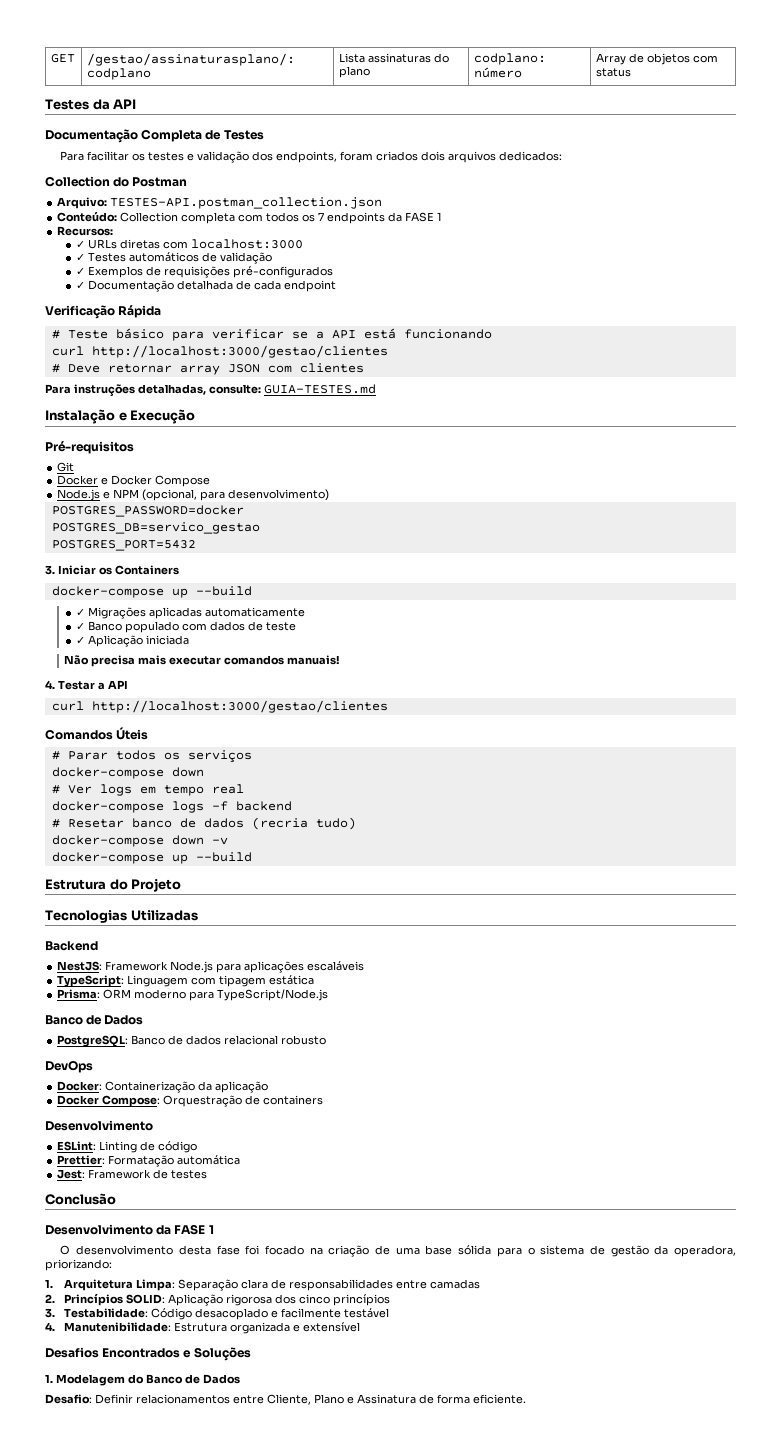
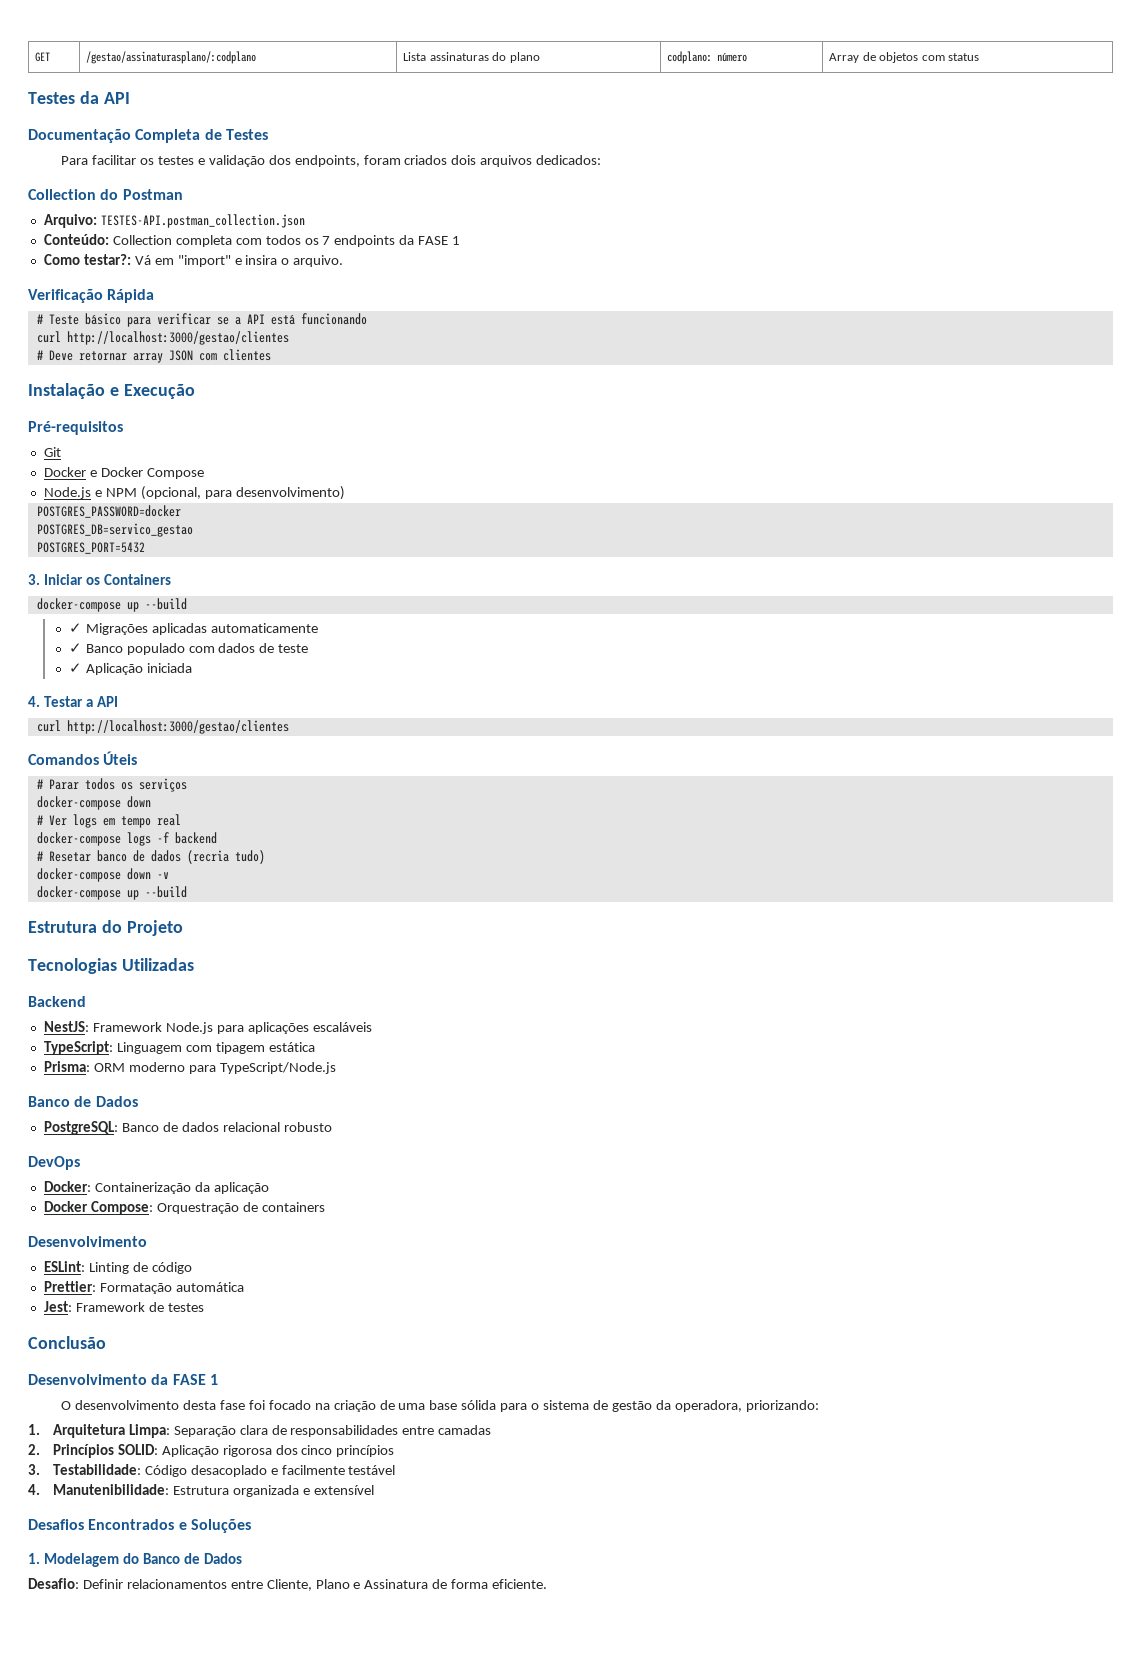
- Recursos:
- ✓ URLs diretas com localhost:3000
- ✓ Testes automáticos de validação
- ✓ Exemplos de requisições pré-configurados
- ✓ Documentação detalhada de cada endpoint
+ Como testar?: Vá em "import" e insira o arquivo.
- Para instruções detalhadas, consulte: GUIA-TESTES.md
- Não precisa mais executar comandos manuais!

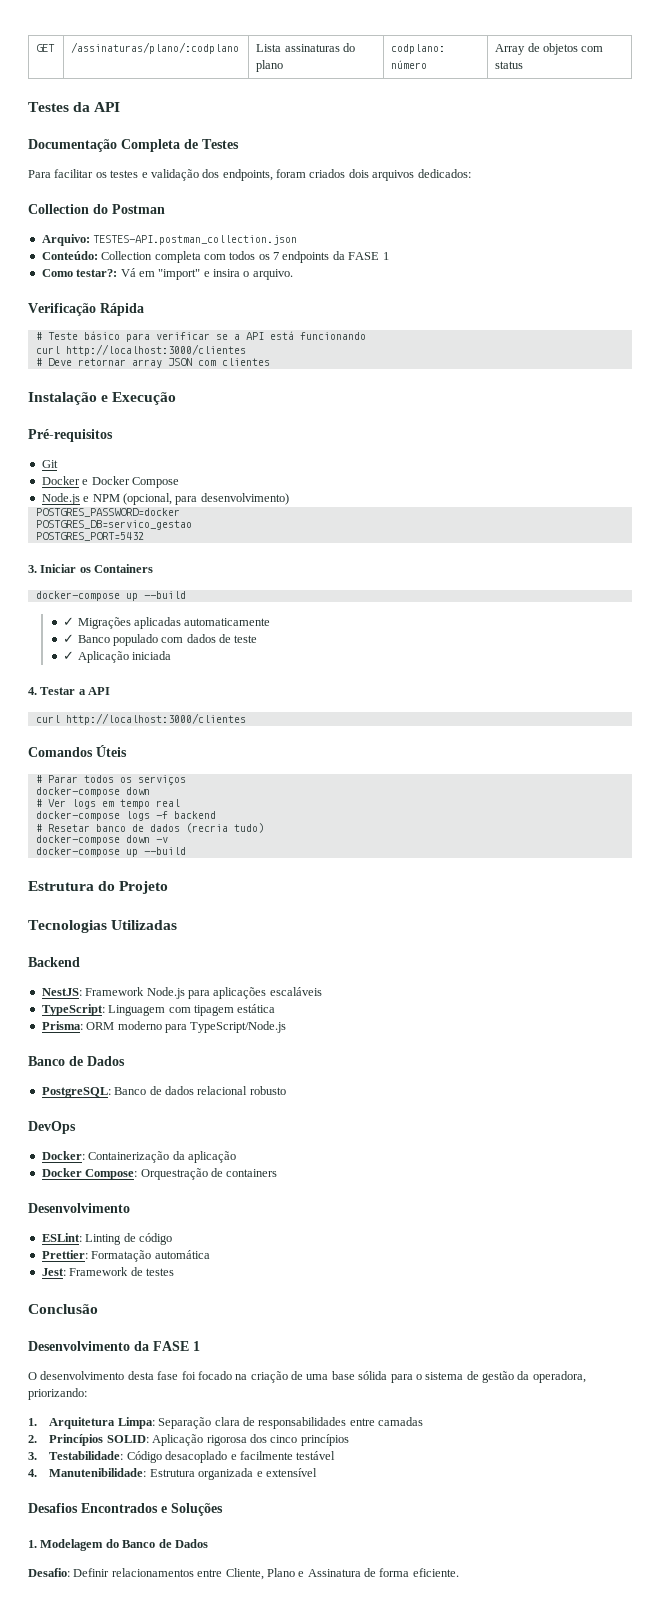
- GET | /gestao/assinaturasplano/:codplano | Lista assinaturas do plano | codplano: número | Array de objetos com status
+ GET | /assinaturas/plano/:codplano | Lista assinaturas do plano | codplano: número | Array de objetos com status
  # Teste básico para verificar se a API está funcionando
- curl http://localhost:3000/gestao/clientes
+ curl http://localhost:3000/clientes
  4. Testar a API
- curl http://localhost:3000/gestao/clientes
+ curl http://localhost:3000/clientes

